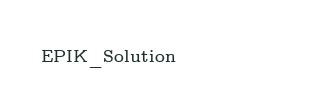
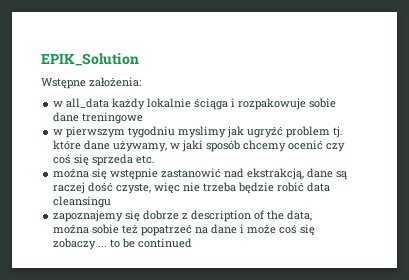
+ Wstępne założenia:
+ w all_data każdy lokalnie ściąga i rozpakowuje sobie dane treningowe
+ w pierwszym tygodniu myslimy jak ugryźć problem tj. które dane używamy, w jaki sposób chcemy ocenić czy coś się sprzeda etc.
+ można się wstępnie zastanowić nad ekstrakcją, dane są raczej dość czyste, więc nie trzeba będzie robić data cleansingu
+ zapoznajemy się dobrze z description of the data, można sobie też popatrzeć na dane i może coś się zobaczy ... to be continued

